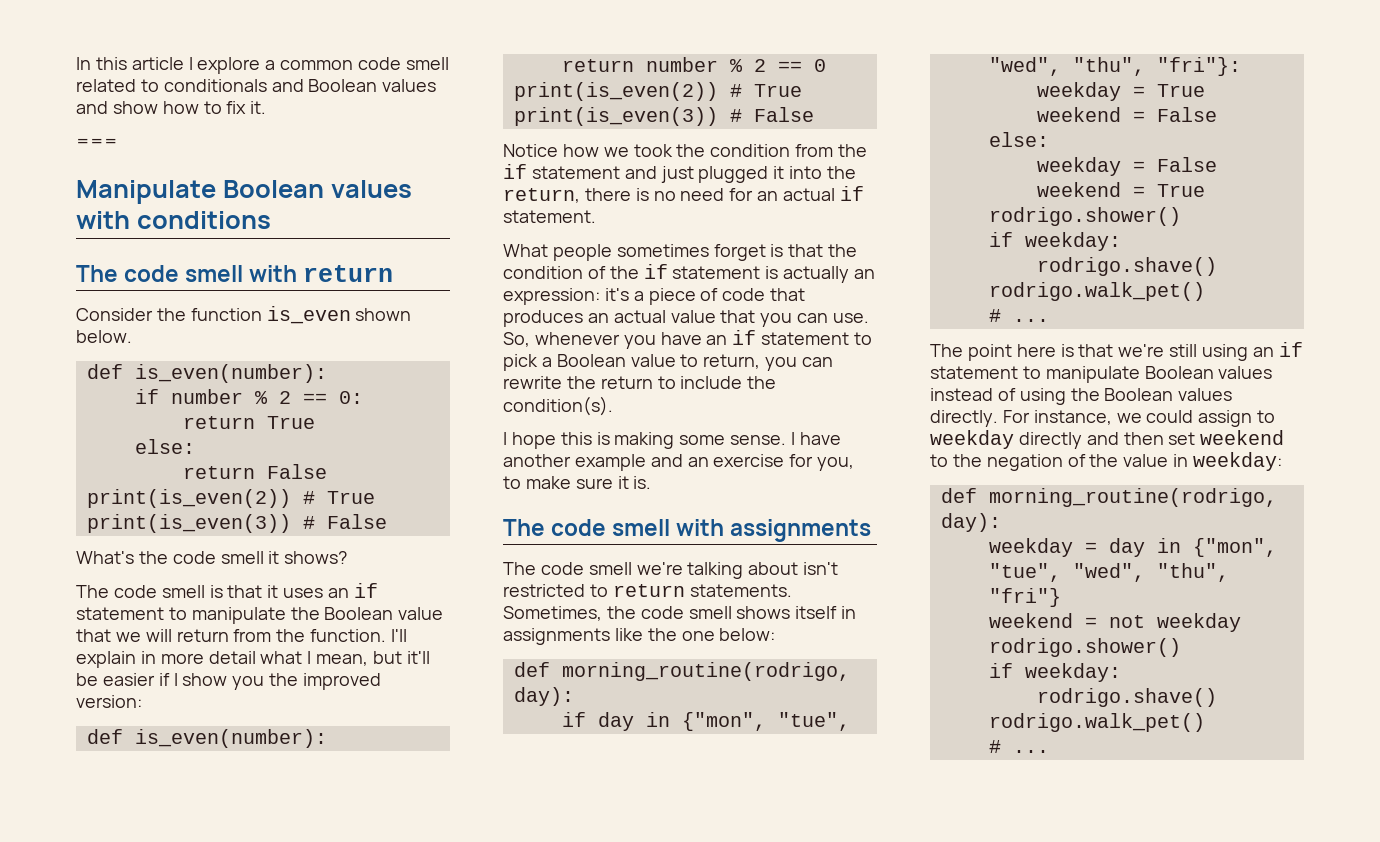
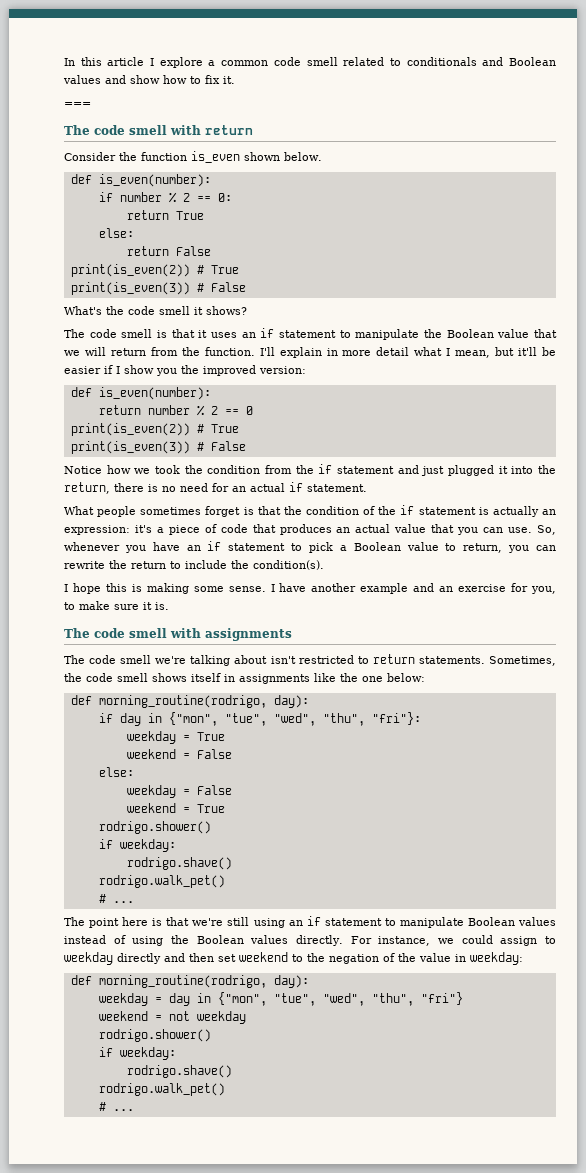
- Manipulate Boolean values with conditions

